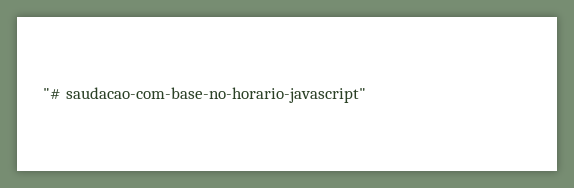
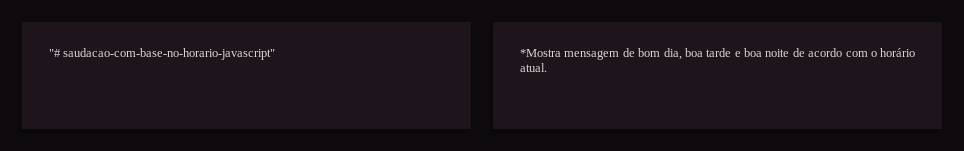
+ *Mostra mensagem de bom dia, boa tarde e boa noite de acordo com o horário atual.

